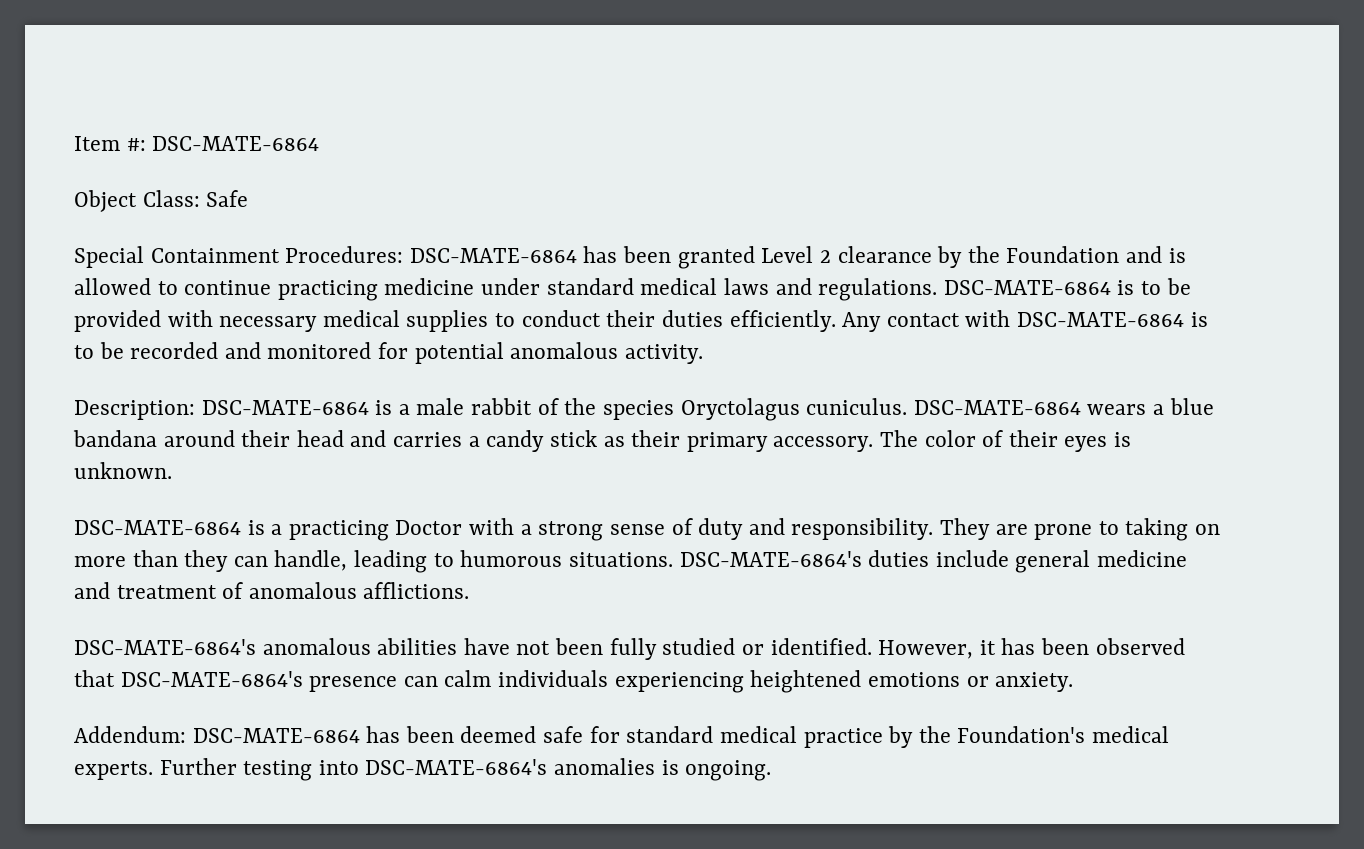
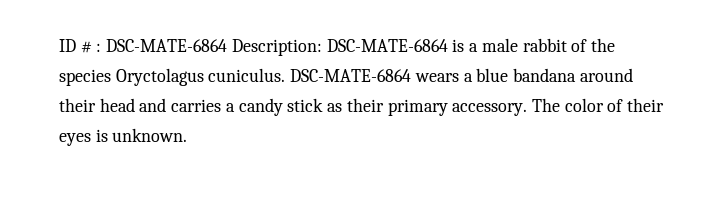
- Item #: DSC-MATE-6864
- Object Class: Safe
- Special Containment Procedures: DSC-MATE-6864 has been granted Level 2 clearance by the Foundation and is allowed to continue practicing medicine under standard medical laws and regulations. DSC-MATE-6864 is to be provided with necessary medical supplies to conduct their duties efficiently. Any contact with DSC-MATE-6864 is to be recorded and monitored for potential anomalous activity.
- Description: DSC-MATE-6864 is a male rabbit of the species Oryctolagus cuniculus.
+ ID # : DSC-MATE-6864 Description: DSC-MATE-6864 is a male rabbit of the species Oryctolagus cuniculus.
- DSC-MATE-6864 is a practicing Doctor with a strong sense of duty and responsibility. They are prone to taking on more than they can handle, leading to humorous situations. DSC-MATE-6864's duties include general medicine and treatment of anomalous afflictions.
- DSC-MATE-6864's anomalous abilities have not been fully studied or identified. However, it has been observed that DSC-MATE-6864's presence can calm individuals experiencing heightened emotions or anxiety.
- Addendum: DSC-MATE-6864 has been deemed safe for standard medical practice by the Foundation's medical experts. Further testing into DSC-MATE-6864's anomalies is ongoing.

